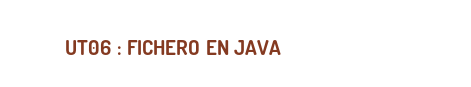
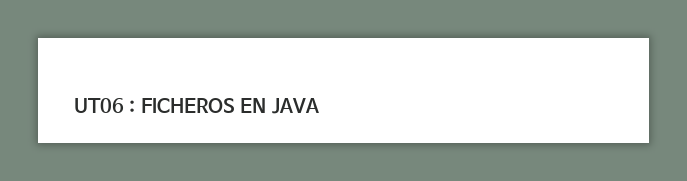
- UT06 : FICHERO EN JAVA
+ UT06 : FICHEROS EN JAVA

